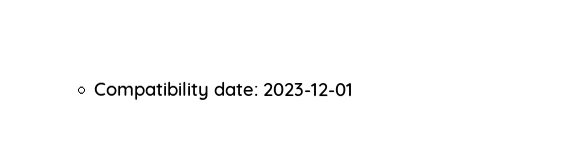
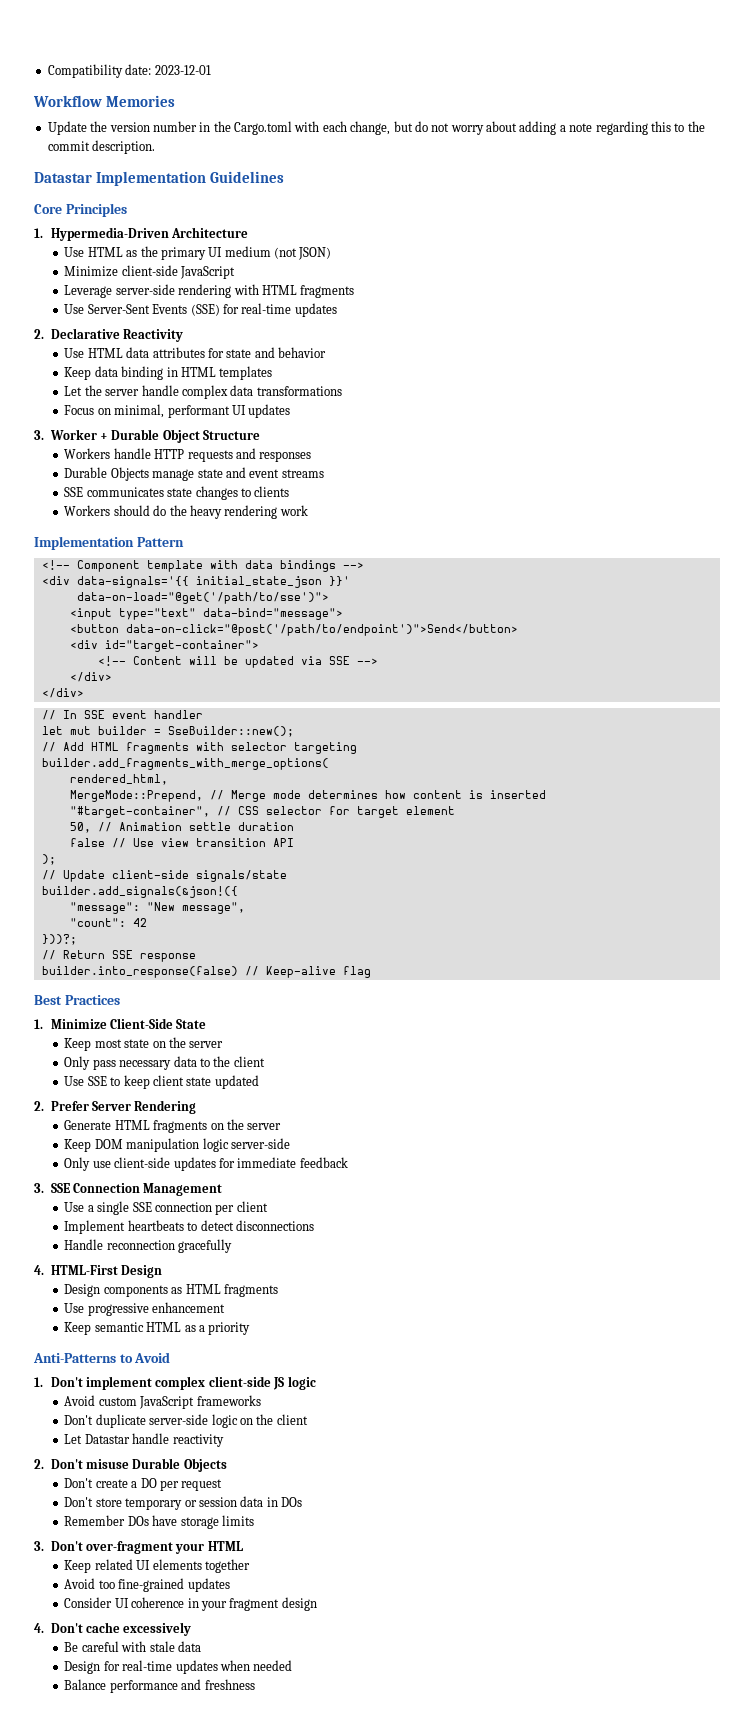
+ Workflow Memories
+ Update the version number in the Cargo.toml with each change, but do not worry about adding a note regarding this to the commit description.
+ Datastar Implementation Guidelines
+ Core Principles
+ 1. Hypermedia-Driven Architecture
+ Use HTML as the primary UI medium (not JSON)
+ Minimize client-side JavaScript
+ Leverage server-side rendering with HTML fragments
+ Use Server-Sent Events (SSE) for real-time updates
+ 2. Declarative Reactivity
+ Use HTML data attributes for state and behavior
+ Keep data binding in HTML templates
+ Let the server handle complex data transformations
+ Focus on minimal, performant UI updates
+ 3. Worker + Durable Object Structure
+ Workers handle HTTP requests and responses
+ Durable Objects manage state and event streams
+ SSE communicates state changes to clients
+ Workers should do the heavy rendering work
+ Implementation Pattern
+ <!-- Component template with data bindings -->
+ <div data-signals='{{ initial_state_json }}'
+ data-on-load="@get('/path/to/sse')">
+ <input type="text" data-bind="message">
+ <button data-on-click="@post('/path/to/endpoint')">Send</button>
+ <div id="target-container">
+ <!-- Content will be updated via SSE -->
+ </div>
+ </div>
+ // In SSE event handler
+ let mut builder = SseBuilder::new();
+ // Add HTML fragments with selector targeting
+ builder.add_fragments_with_merge_options(
+ rendered_html,
+ MergeMode::Prepend, // Merge mode determines how content is inserted
+ "#target-container", // CSS selector for target element
+ 50, // Animation settle duration
+ false // Use view transition API
+ );
+ // Update client-side signals/state
+ builder.add_signals(&json!({
+ "message": "New message",
+ "count": 42
+ }))?;
+ // Return SSE response
+ builder.into_response(false) // Keep-alive flag
+ Best Practices
+ 1. Minimize Client-Side State
+ Keep most state on the server
+ Only pass necessary data to the client
+ Use SSE to keep client state updated
+ 2. Prefer Server Rendering
+ Generate HTML fragments on the server
+ Keep DOM manipulation logic server-side
+ Only use client-side updates for immediate feedback
+ 3. SSE Connection Management
+ Use a single SSE connection per client
+ Implement heartbeats to detect disconnections
+ Handle reconnection gracefully
+ 4. HTML-First Design
+ Design components as HTML fragments
+ Use progressive enhancement
+ Keep semantic HTML as a priority
+ Anti-Patterns to Avoid
+ 1. Don't implement complex client-side JS logic
+ Avoid custom JavaScript frameworks
+ Don't duplicate server-side logic on the client
+ Let Datastar handle reactivity
+ 2. Don't misuse Durable Objects
+ Don't create a DO per request
+ Don't store temporary or session data in DOs
+ Remember DOs have storage limits
+ 3. Don't over-fragment your HTML
+ Keep related UI elements together
+ Avoid too fine-grained updates
+ Consider UI coherence in your fragment design
+ 4. Don't cache excessively
+ Be careful with stale data
+ Design for real-time updates when needed
+ Balance performance and freshness

